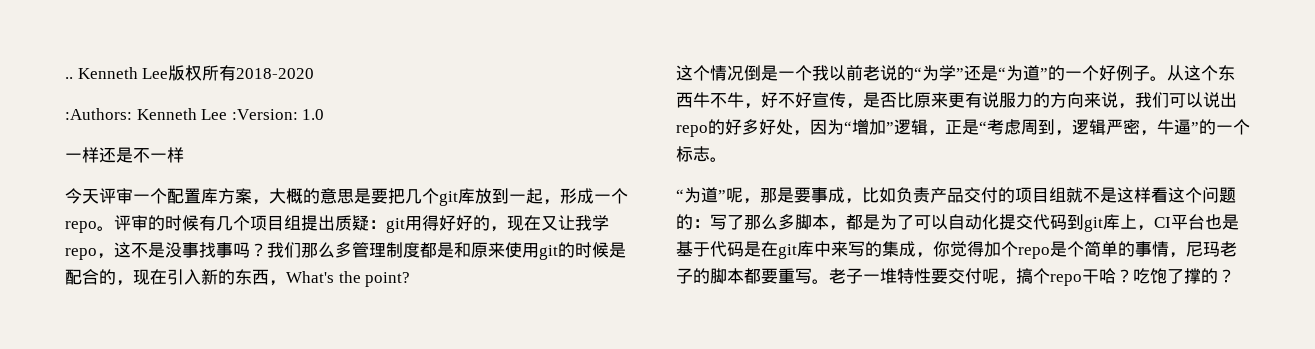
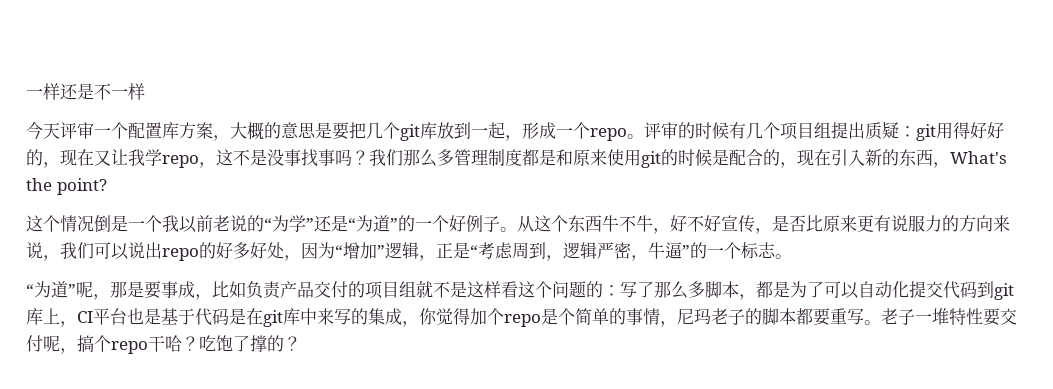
- .. Kenneth Lee版权所有2018-2020
- :Authors: Kenneth Lee :Version: 1.0

